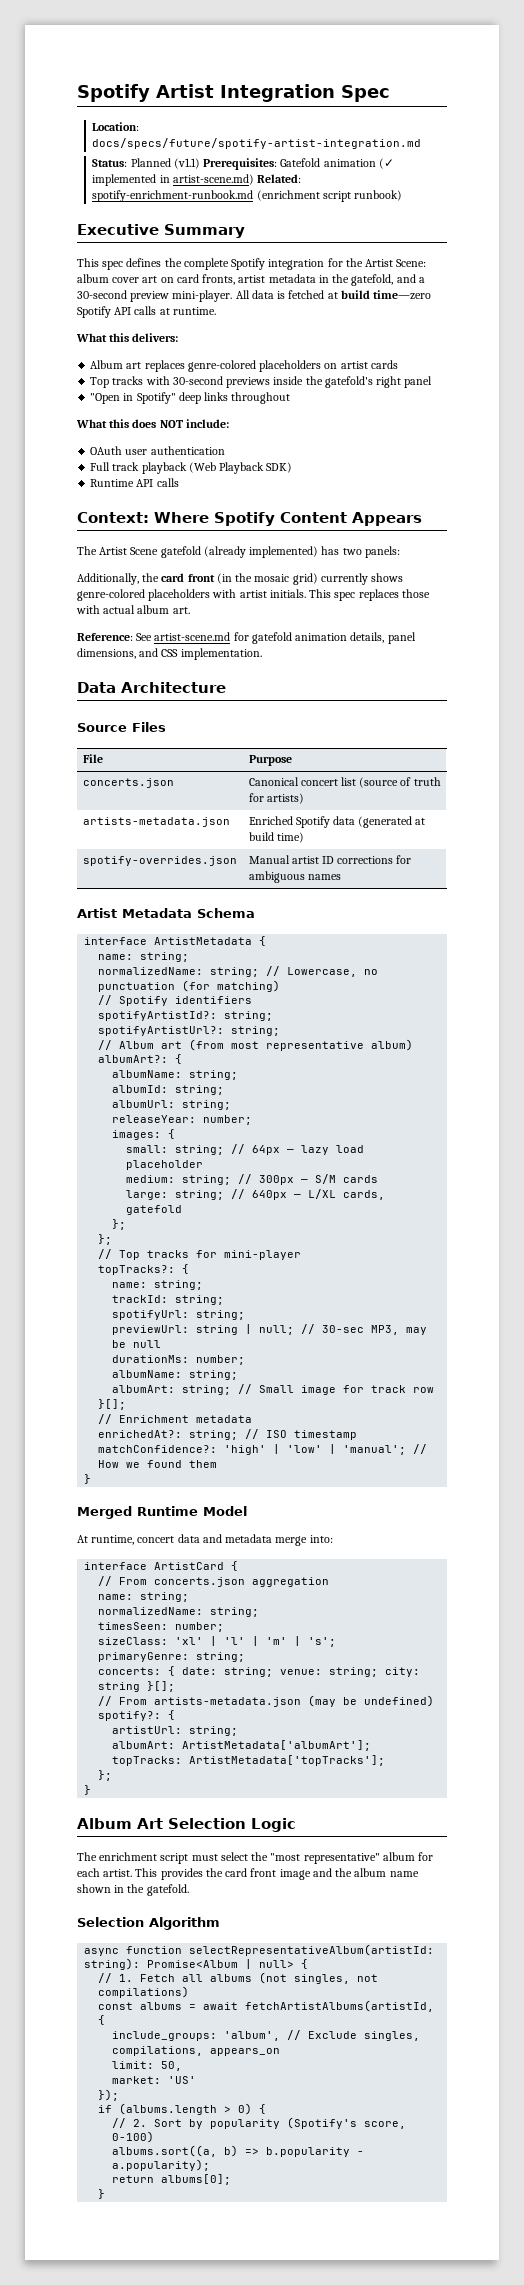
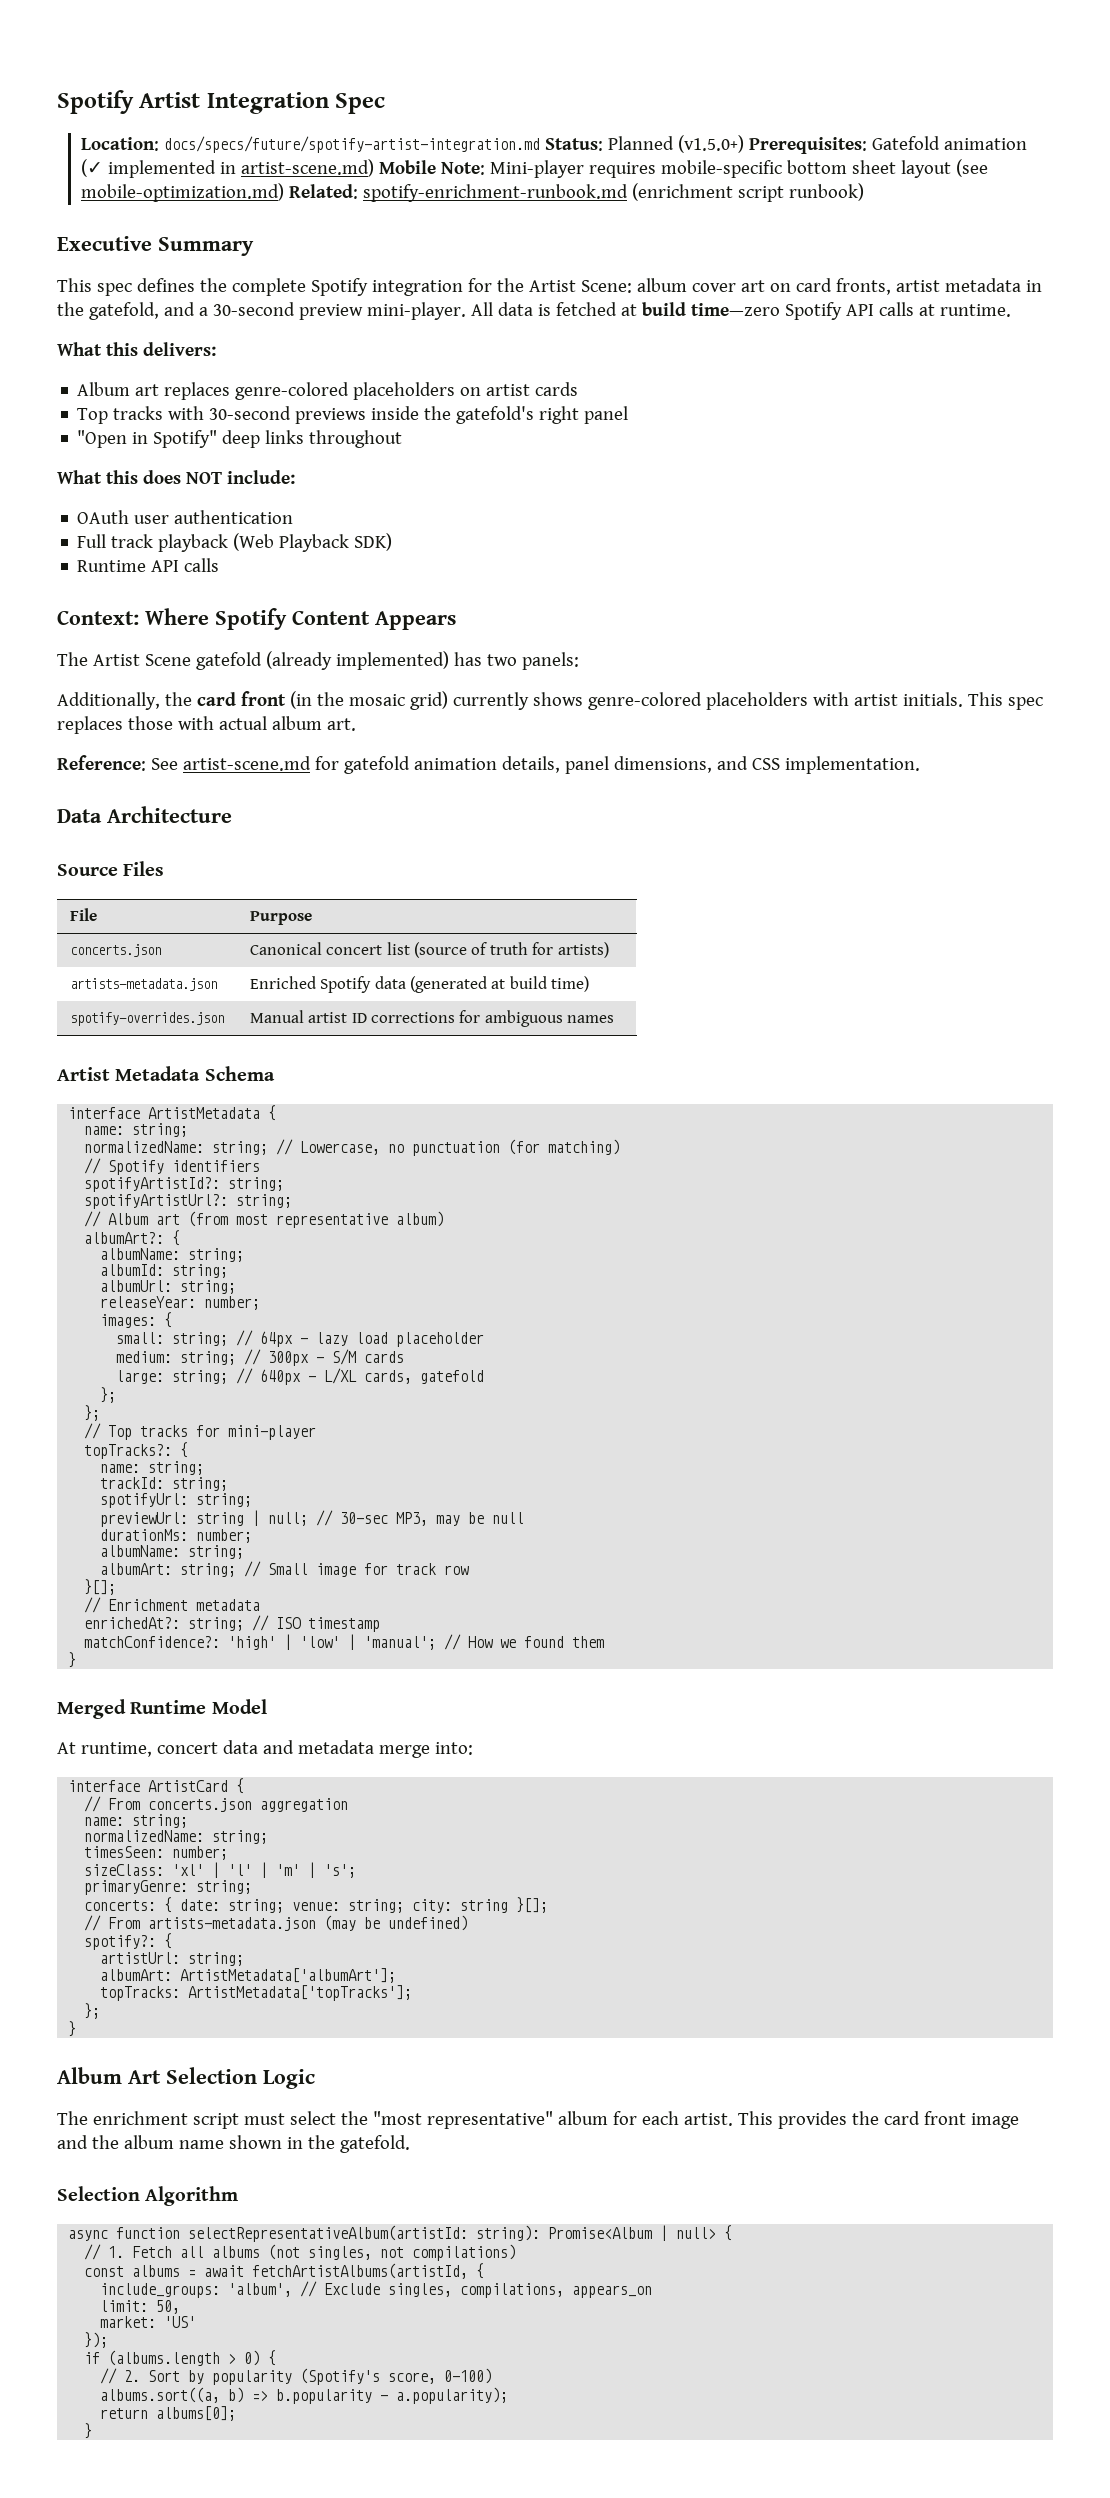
- Location: docs/specs/future/spotify-artist-integration.md
- Status: Planned (v1.1) Prerequisites: Gatefold animation (✓ implemented in artist-scene.md) Related: spotify-enrichment-runbook.md (enrichment script runbook)
+ Location: docs/specs/future/spotify-artist-integration.md Status: Planned (v1.5.0+) Prerequisites: Gatefold animation (✓ implemented in artist-scene.md) Mobile Note: Mini-player requires mobile-specific bottom sheet layout (see mobile-optimization.md) Related: spotify-enrichment-runbook.md (enrichment script runbook)

